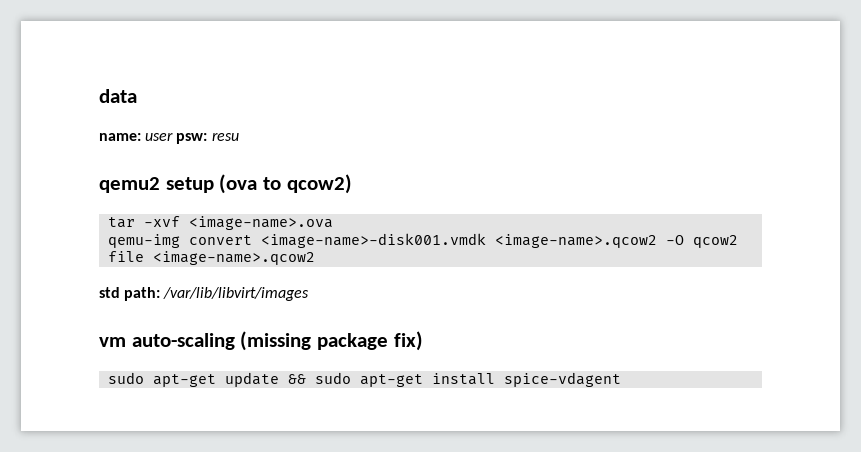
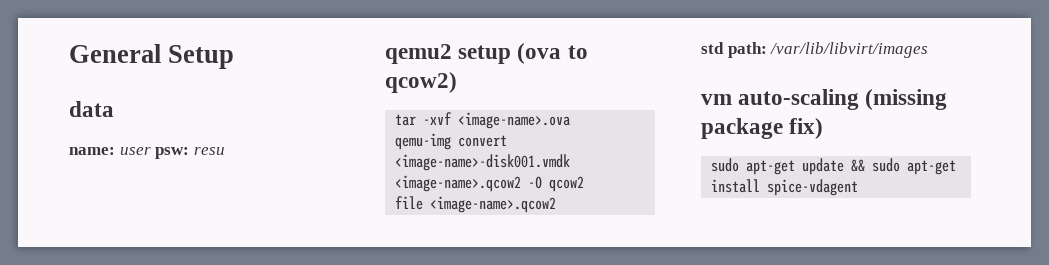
+ General Setup

